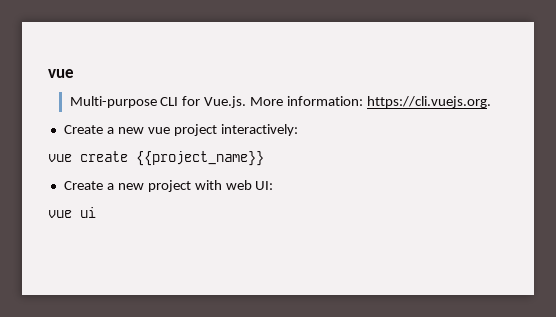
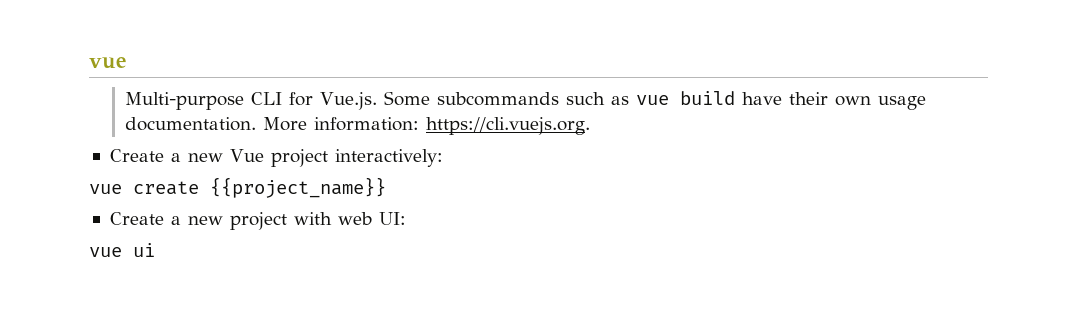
- Multi-purpose CLI for Vue.js. More information: https://cli.vuejs.org.
+ Multi-purpose CLI for Vue.js. Some subcommands such as vue build have their own usage documentation. More information: https://cli.vuejs.org.
- Create a new vue project interactively:
+ Create a new Vue project interactively:

